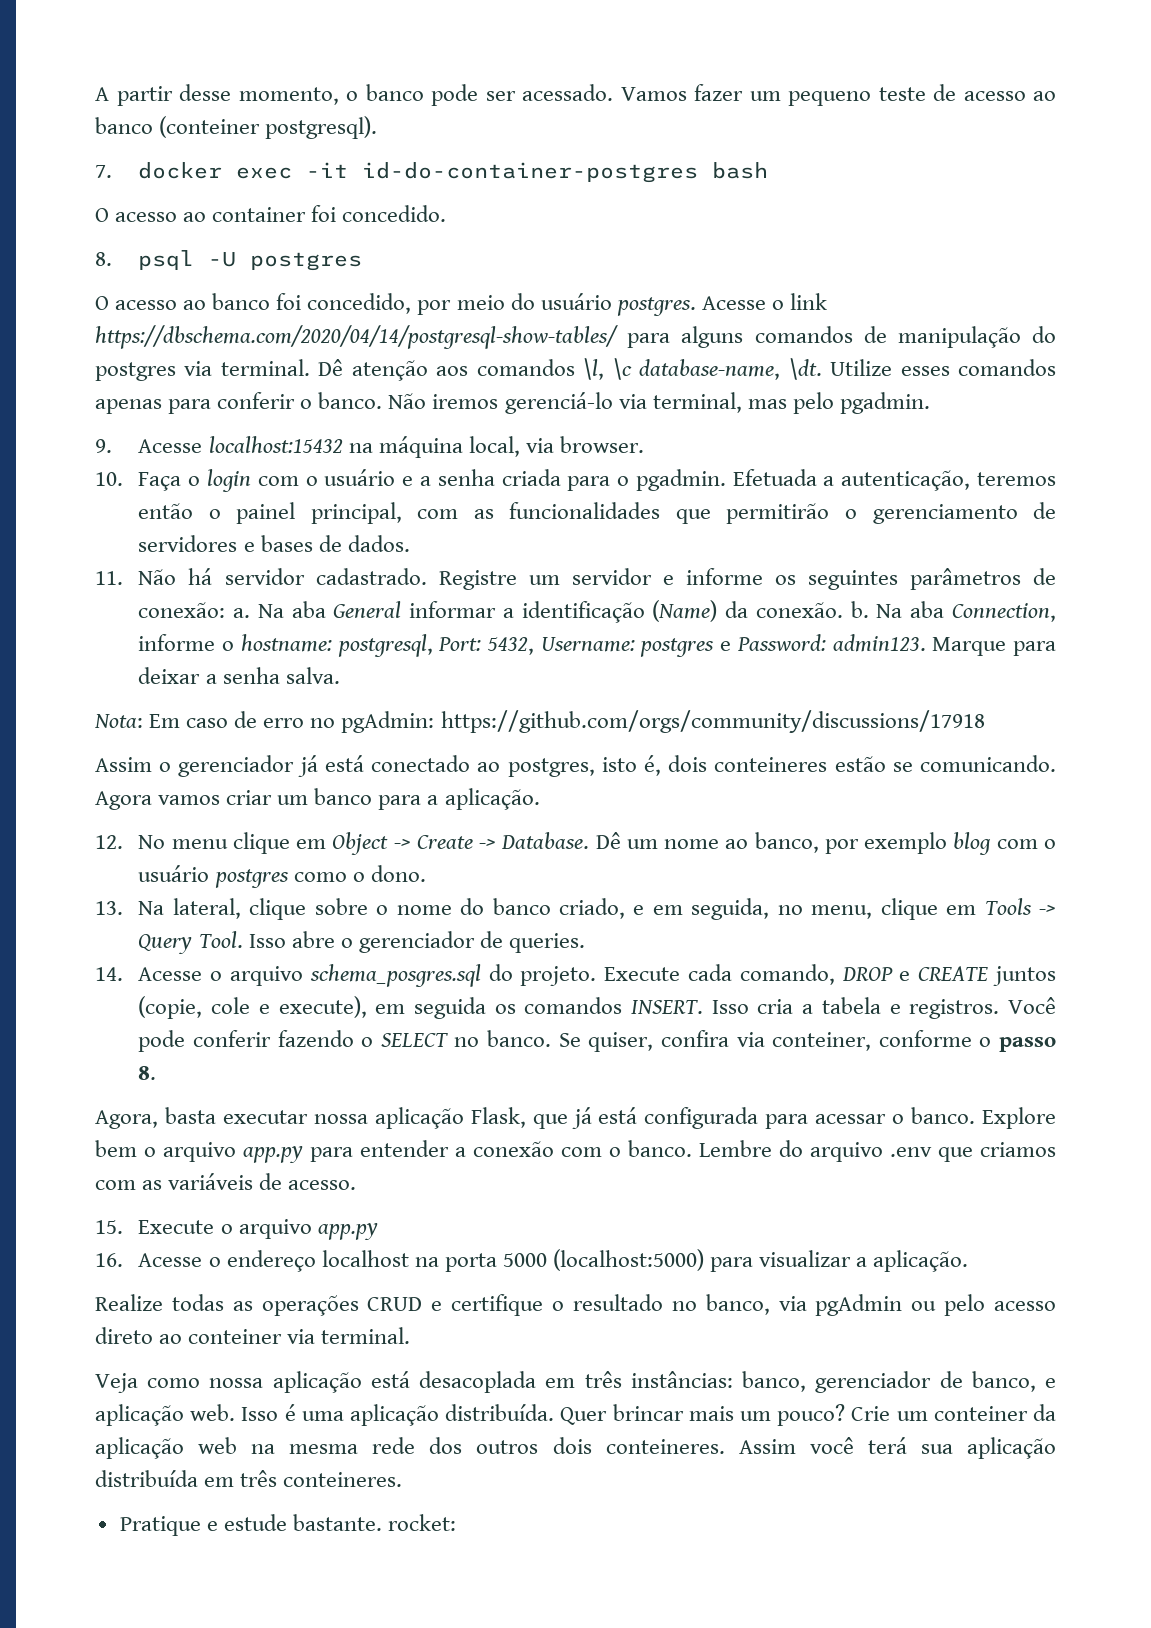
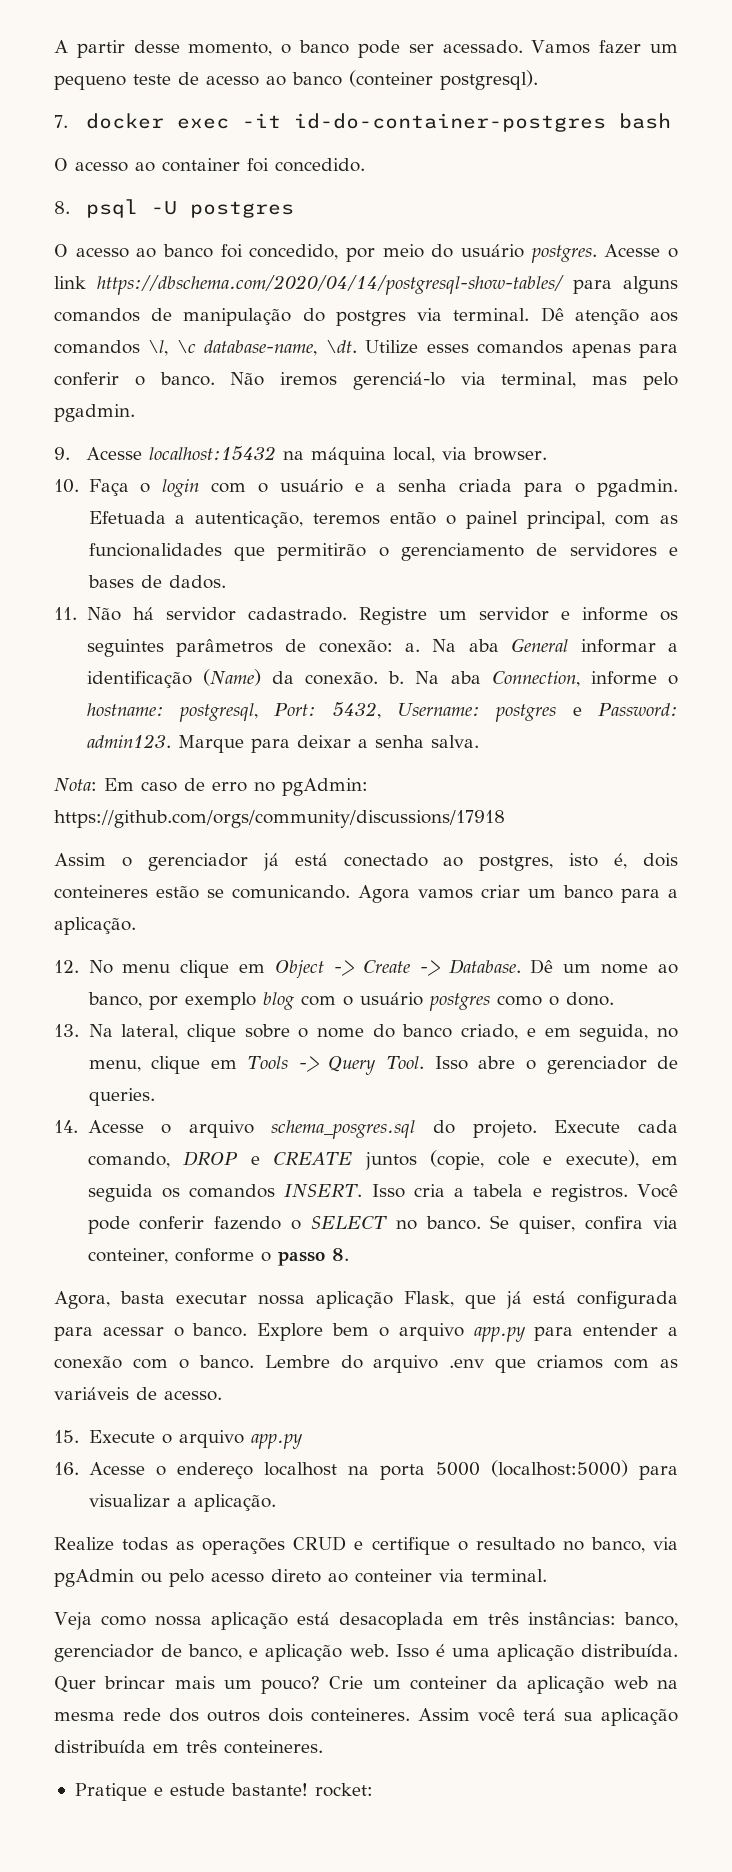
- Pratique e estude bastante. rocket:
+ Pratique e estude bastante! rocket:

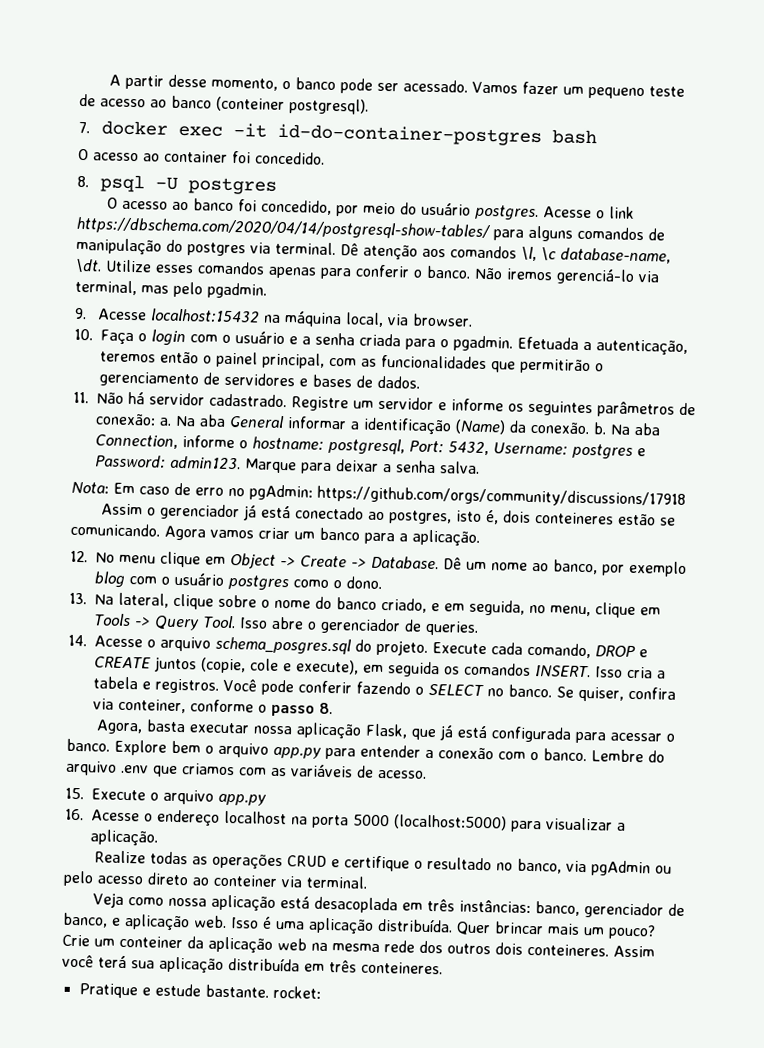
- Pratique e estude bastante! rocket:
+ Pratique e estude bastante. rocket:

